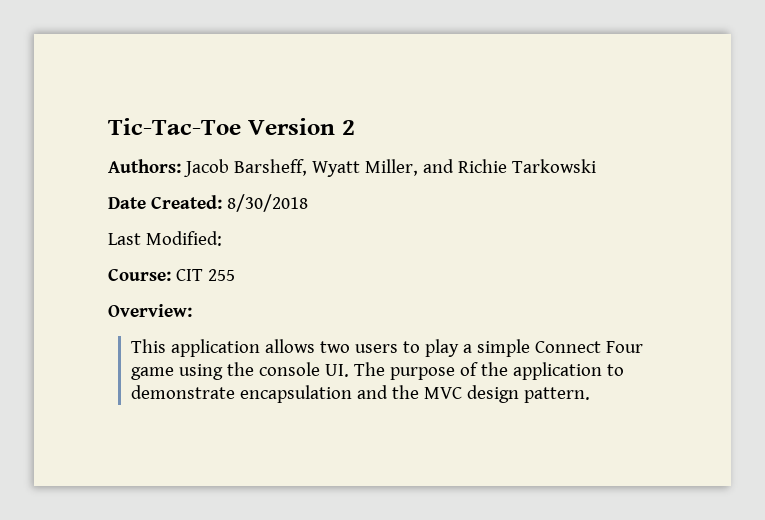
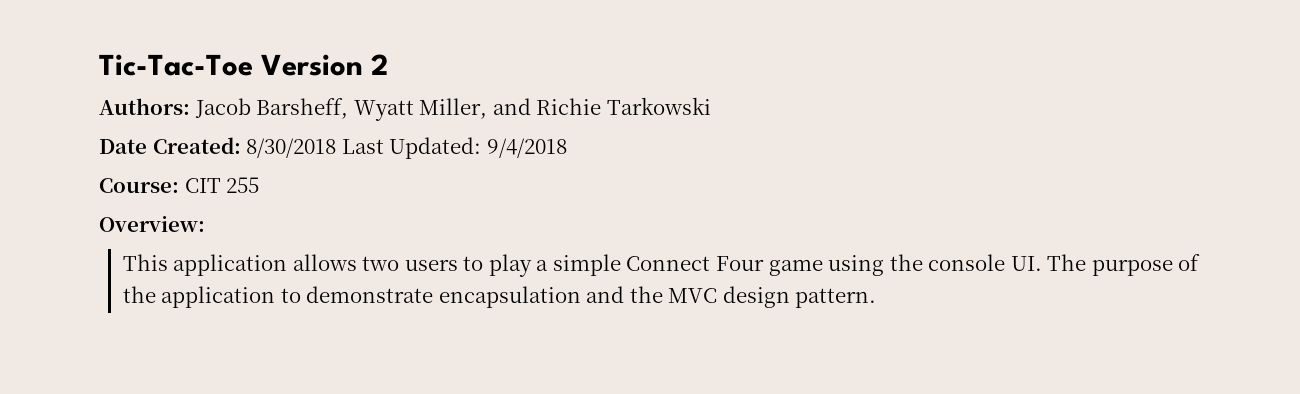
- Date Created: 8/30/2018
- Last Modified:
+ Date Created: 8/30/2018 Last Updated: 9/4/2018

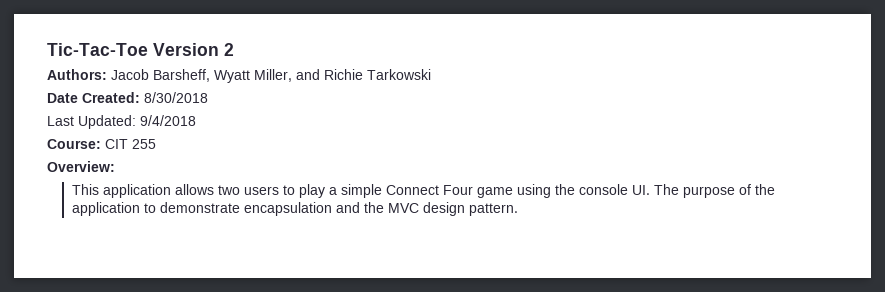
- Date Created: 8/30/2018 Last Updated: 9/4/2018
+ Date Created: 8/30/2018
+ Last Updated: 9/4/2018

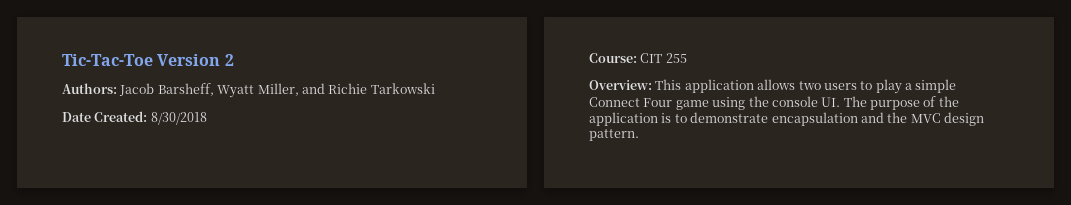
- Last Updated: 9/4/2018
- Overview:
- This application allows two users to play a simple Connect Four game using the console UI. The purpose of the application to demonstrate encapsulation and the MVC design pattern.
+ Overview: This application allows two users to play a simple Connect Four game using the console UI. The purpose of the application is to demonstrate encapsulation and the MVC design pattern.

